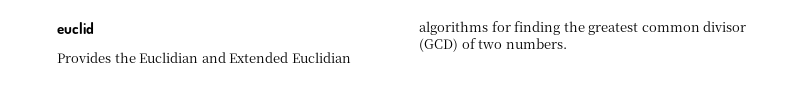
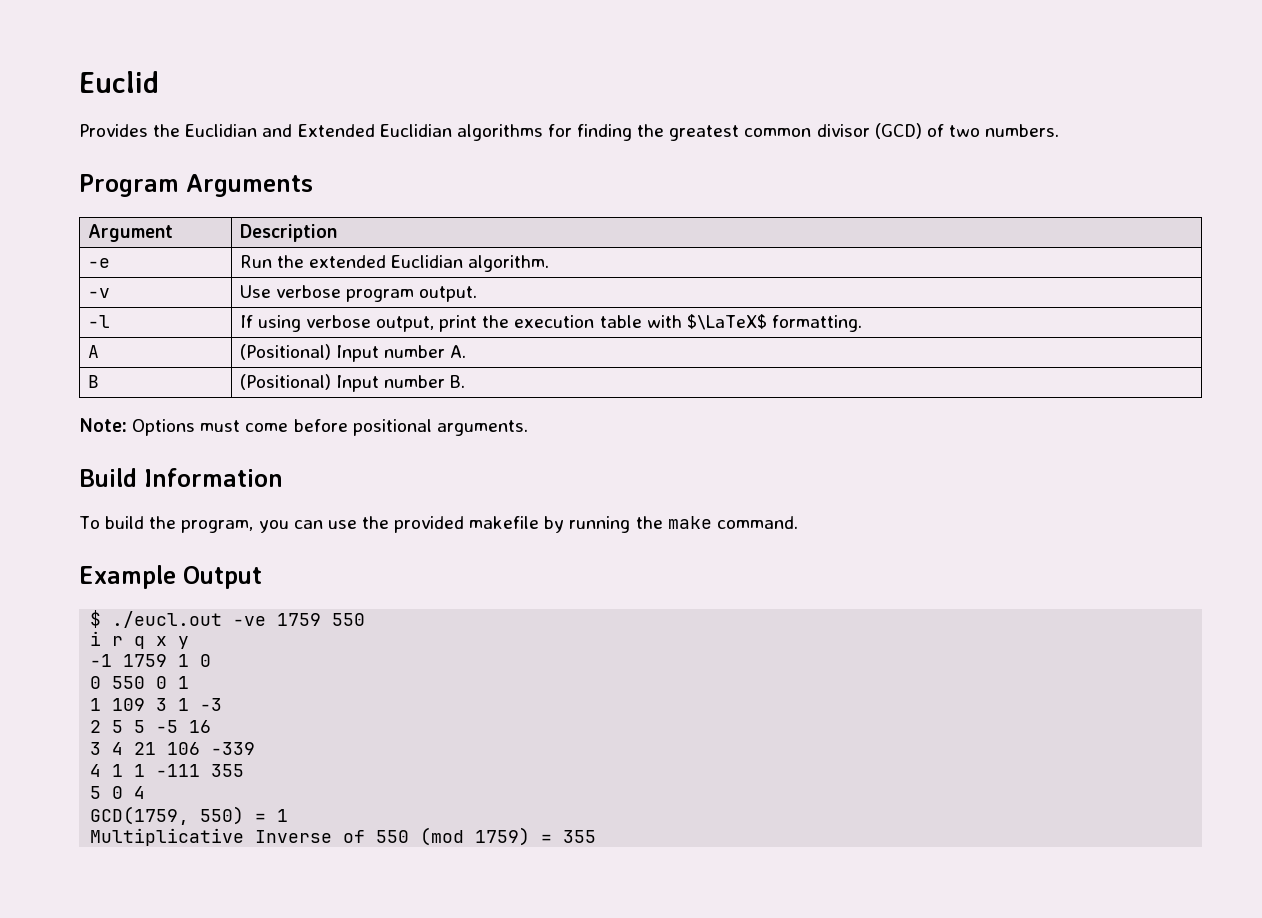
- euclid
+ Euclid
+ Program Arguments
+ Argument | Description
+ -e | Run the extended Euclidian algorithm.
+ -v | Use verbose program output.
+ -l | If using verbose output, print the execution table with $\LaTeX$ formatting.
+ A | (Positional) Input number A.
+ B | (Positional) Input number B.
+ Note: Options must come before positional arguments.
+ Build Information
+ To build the program, you can use the provided makefile by running the make command.
+ Example Output
+ $ ./eucl.out -ve 1759 550
+ i r q x y
+ -1 1759 1 0
+ 0 550 0 1
+ 1 109 3 1 -3
+ 2 5 5 -5 16
+ 3 4 21 106 -339
+ 4 1 1 -111 355
+ 5 0 4
+ GCD(1759, 550) = 1
+ Multiplicative Inverse of 550 (mod 1759) = 355

